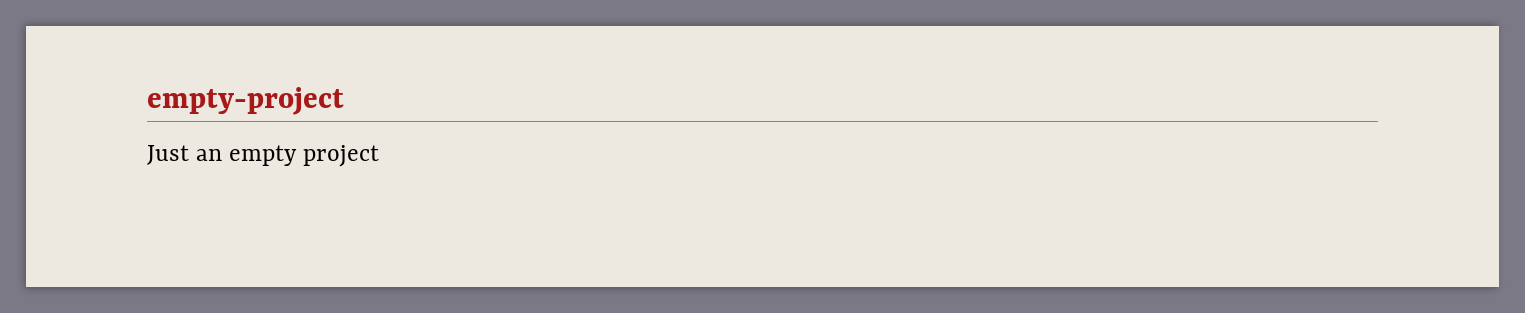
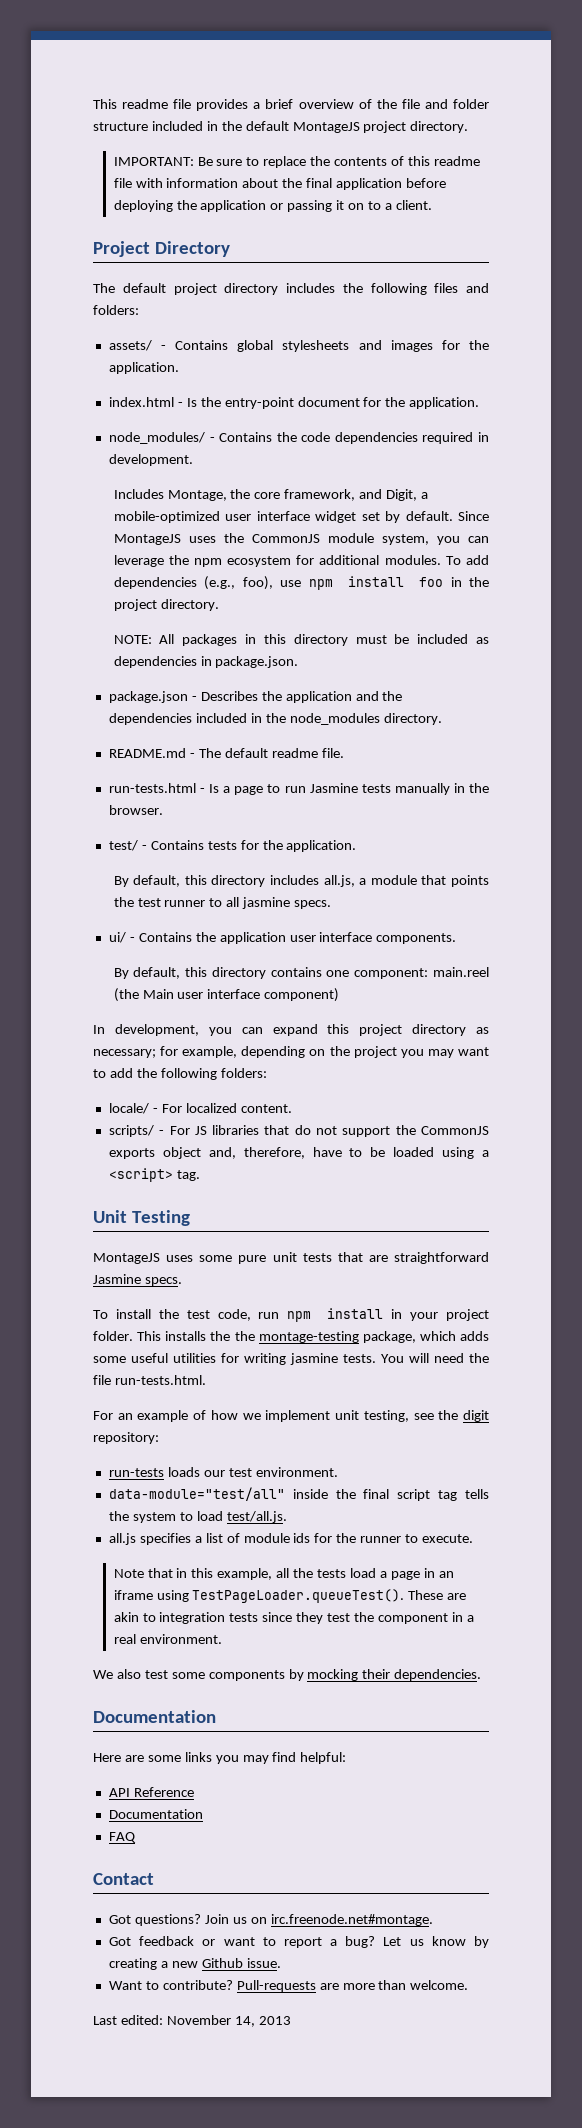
- empty-project
- Just an empty project
+ This readme file provides a brief overview of the file and folder structure included in the default MontageJS project directory.
+ IMPORTANT: Be sure to replace the contents of this readme file with information about the final application before deploying the application or passing it on to a client.
+ Project Directory
+ The default project directory includes the following files and folders:
+ assets/ - Contains global stylesheets and images for the application.
+ index.html - Is the entry-point document for the application.
+ node_modules/ - Contains the code dependencies required in development.
+ Includes Montage, the core framework, and Digit, a mobile-optimized user interface widget set by default. Since MontageJS uses the CommonJS module system, you can leverage the npm ecosystem for additional modules. To add dependencies (e.g., foo), use npm install foo in the project directory.
+ NOTE: All packages in this directory must be included as dependencies in package.json.
+ package.json - Describes the application and the dependencies included in the node_modules directory.
+ README.md - The default readme file.
+ run-tests.html - Is a page to run Jasmine tests manually in the browser.
+ test/ - Contains tests for the application.
+ By default, this directory includes all.js, a module that points the test runner to all jasmine specs.
+ ui/ - Contains the application user interface components.
+ By default, this directory contains one component: main.reel (the Main user interface component)
+ In development, you can expand this project directory as necessary; for example, depending on the project you may want to add the following folders:
+ locale/ - For localized content.
+ scripts/ - For JS libraries that do not support the CommonJS exports object and, therefore, have to be loaded using a <script> tag.
+ Unit Testing
+ MontageJS uses some pure unit tests that are straightforward Jasmine specs.
+ To install the test code, run npm install in your project folder. This installs the the montage-testing package, which adds some useful utilities for writing jasmine tests. You will need the file run-tests.html.
+ For an example of how we implement unit testing, see the digit repository:
+ run-tests loads our test environment.
+ data-module="test/all" inside the final script tag tells the system to load test/all.js.
+ all.js specifies a list of module ids for the runner to execute.
+ Note that in this example, all the tests load a page in an iframe using TestPageLoader.queueTest(). These are akin to integration tests since they test the component in a real environment.
+ We also test some components by mocking their dependencies.
+ Documentation
+ Here are some links you may find helpful:
+ API Reference
+ Documentation
+ FAQ
+ Contact
+ Got questions? Join us on irc.freenode.net#montage.
+ Got feedback or want to report a bug? Let us know by creating a new Github issue.
+ Want to contribute? Pull-requests are more than welcome.
+ Last edited: November 14, 2013

